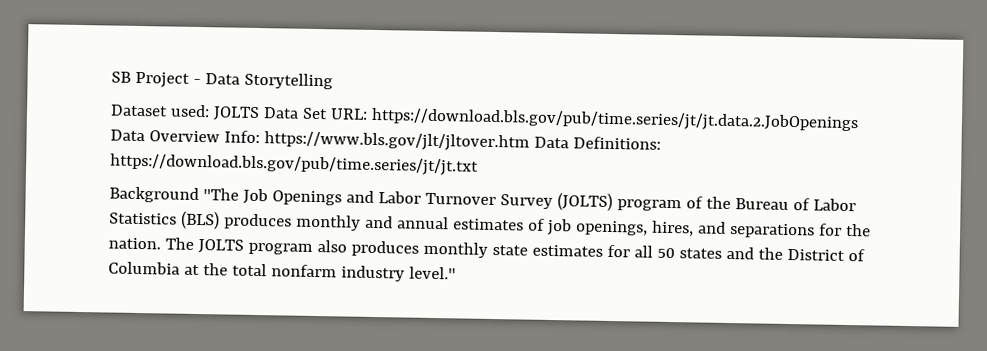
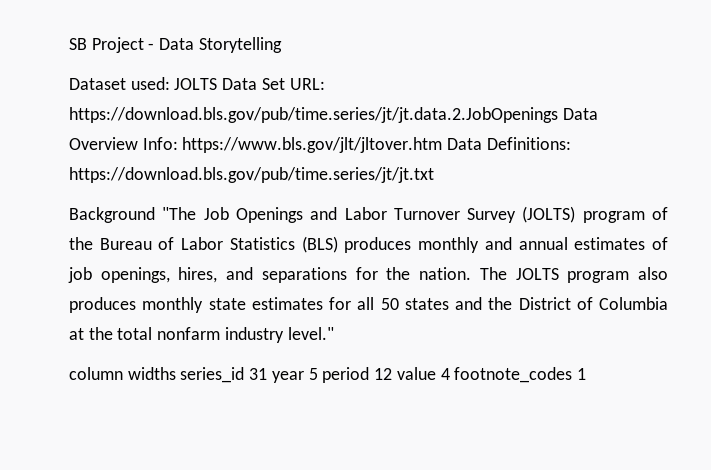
+ column widths series_id 31 year 5 period 12 value 4 footnote_codes 1

